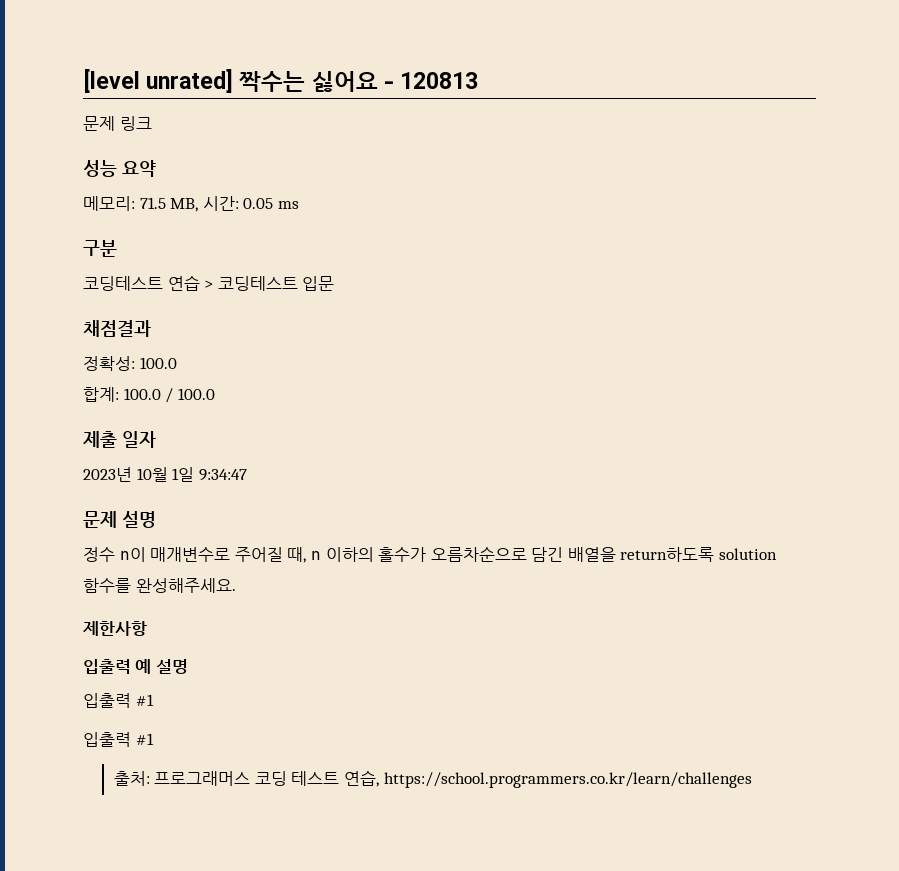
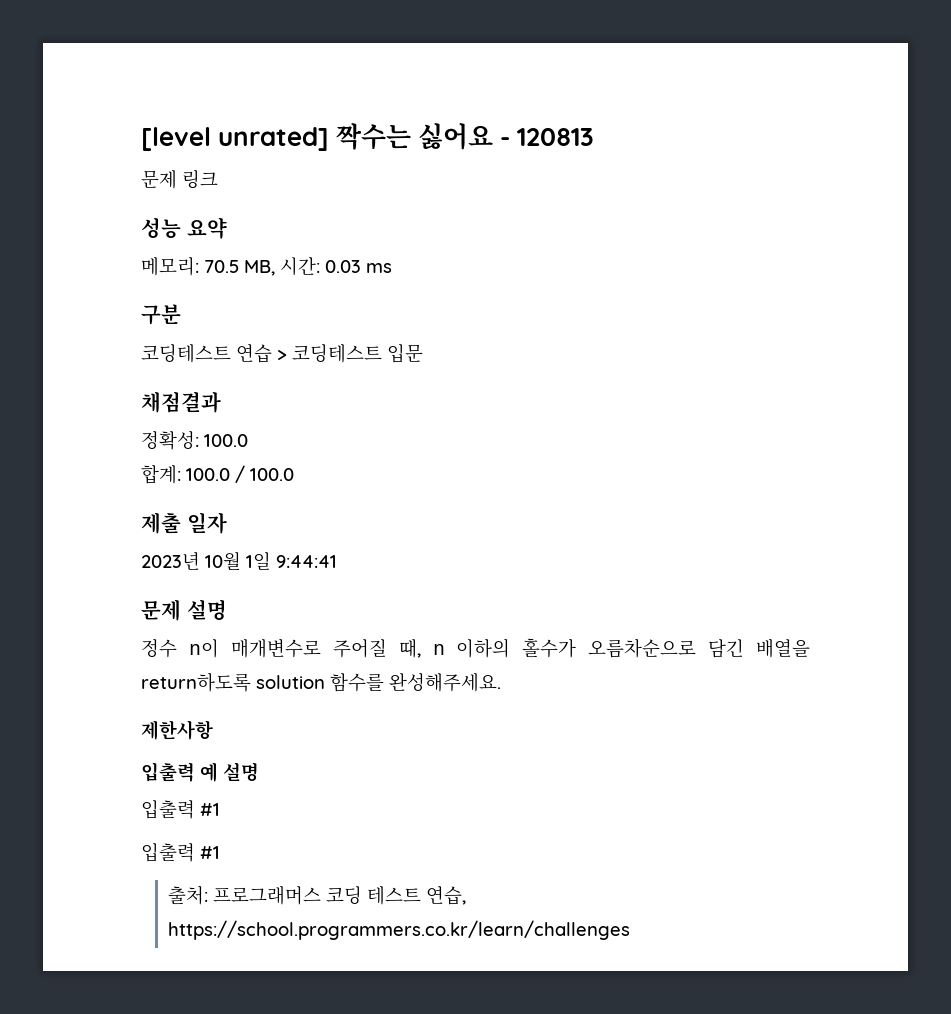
- 메모리: 71.5 MB, 시간: 0.05 ms
+ 메모리: 70.5 MB, 시간: 0.03 ms
- 2023년 10월 1일 9:34:47
+ 2023년 10월 1일 9:44:41

